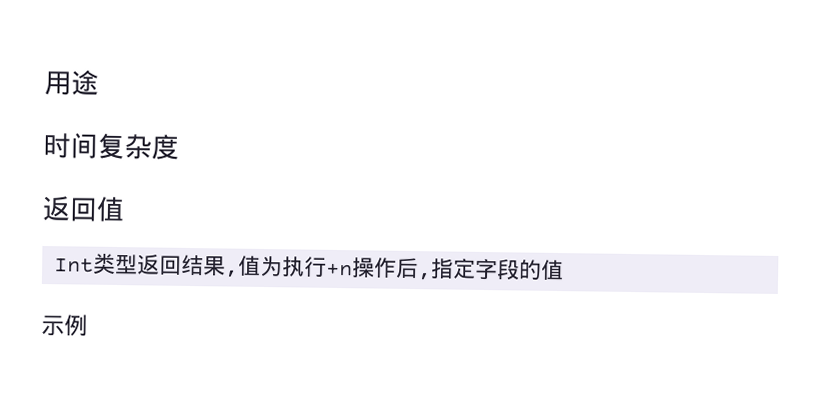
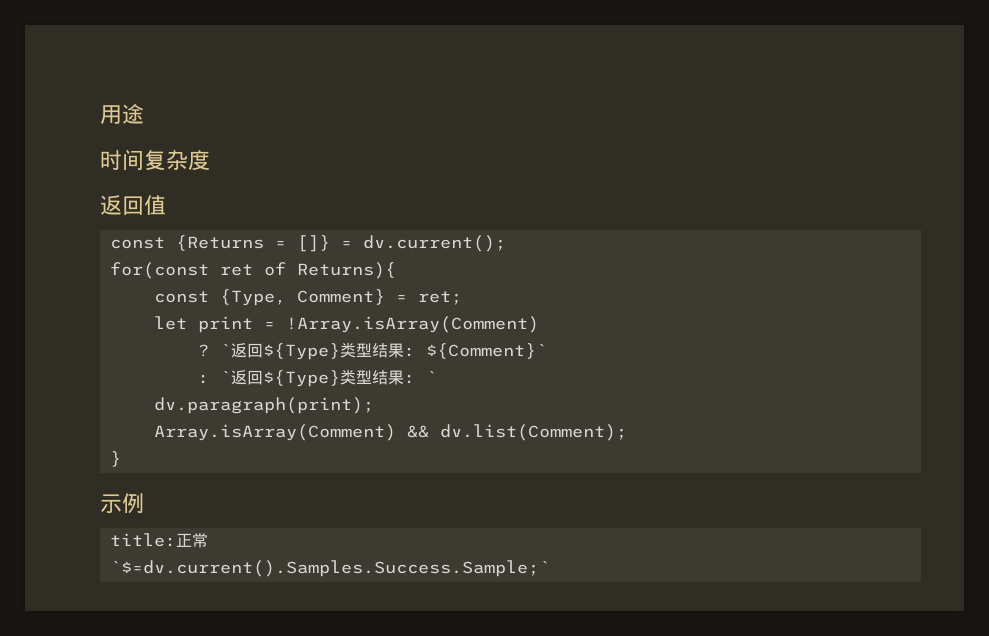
- Int类型返回结果,值为执行+n操作后,指定字段的值
+ const {Returns = []} = dv.current();
+ for(const ret of Returns){
+ const {Type, Comment} = ret;
+ let print = !Array.isArray(Comment)
+ ? `返回${Type}类型结果: ${Comment}`
+ : `返回${Type}类型结果: `
+ dv.paragraph(print);
+ Array.isArray(Comment) && dv.list(Comment);
+ }
  示例
+ title:正常
+ `$=dv.current().Samples.Success.Sample;`

